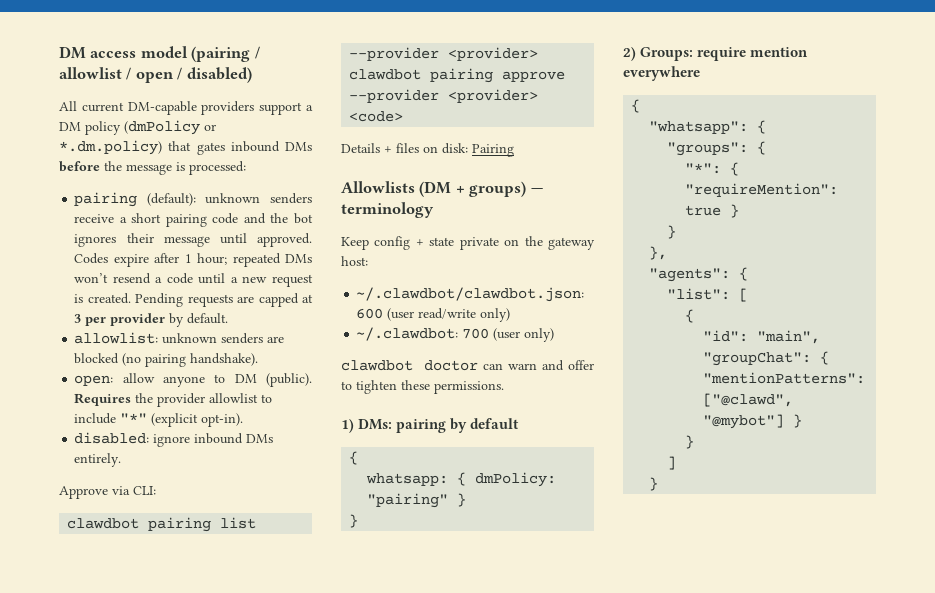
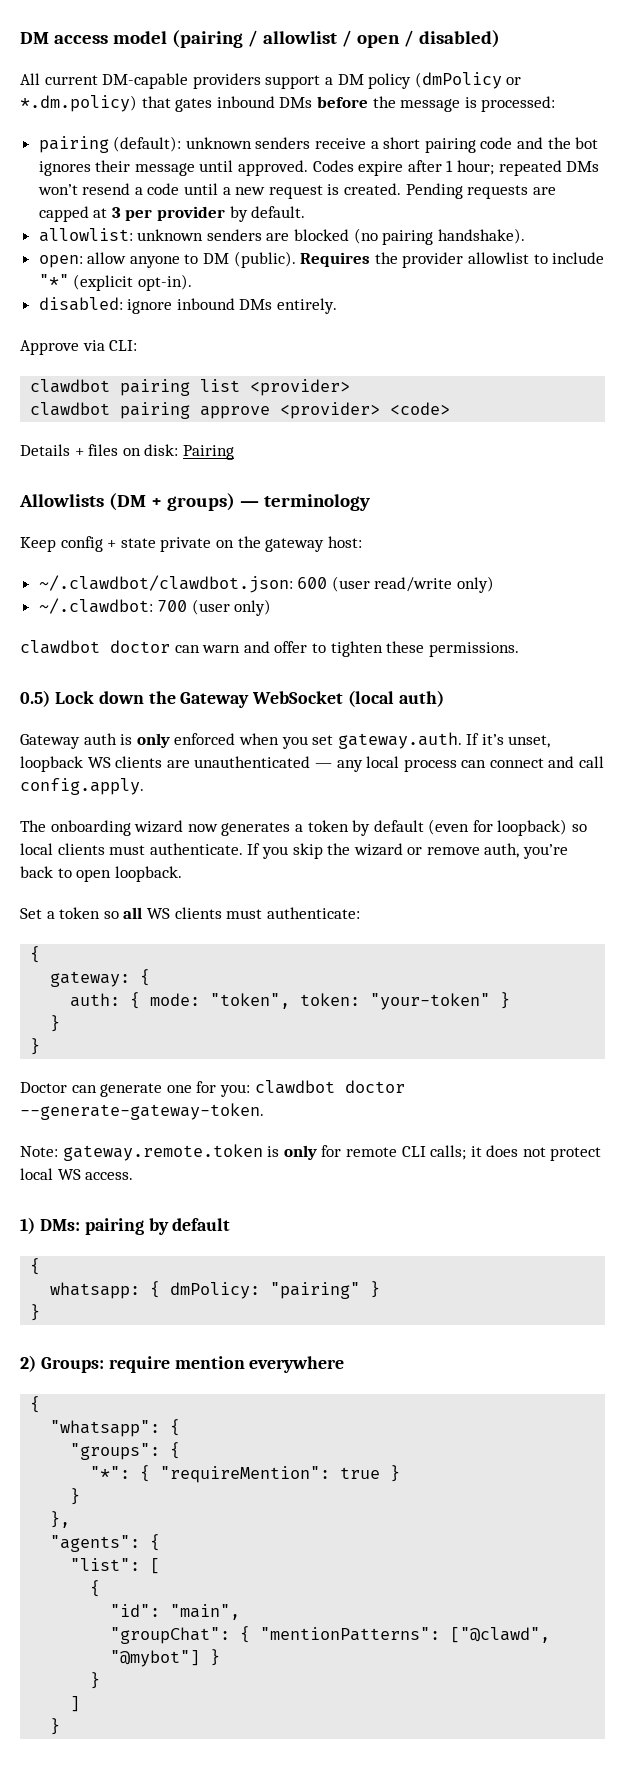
- clawdbot pairing list --provider <provider>
+ clawdbot pairing list <provider>
- clawdbot pairing approve --provider <provider> <code>
+ clawdbot pairing approve <provider> <code>
+ 0.5) Lock down the Gateway WebSocket (local auth)
+ Gateway auth is only enforced when you set gateway.auth. If it’s unset, loopback WS clients are unauthenticated — any local process can connect and call config.apply.
+ The onboarding wizard now generates a token by default (even for loopback) so local clients must authenticate. If you skip the wizard or remove auth, you’re back to open loopback.
+ Set a token so all WS clients must authenticate:
+ {
+ gateway: {
+ auth: { mode: "token", token: "your-token" }
+ }
+ }
+ Doctor can generate one for you: clawdbot doctor --generate-gateway-token.
+ Note: gateway.remote.token is only for remote CLI calls; it does not protect local WS access.

